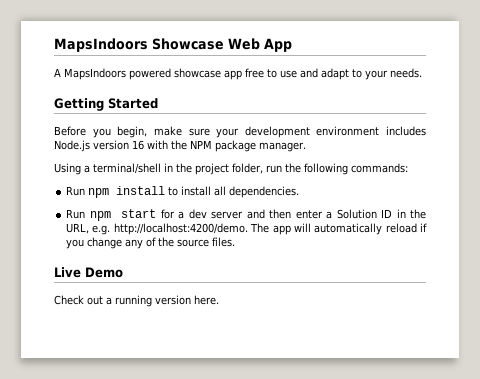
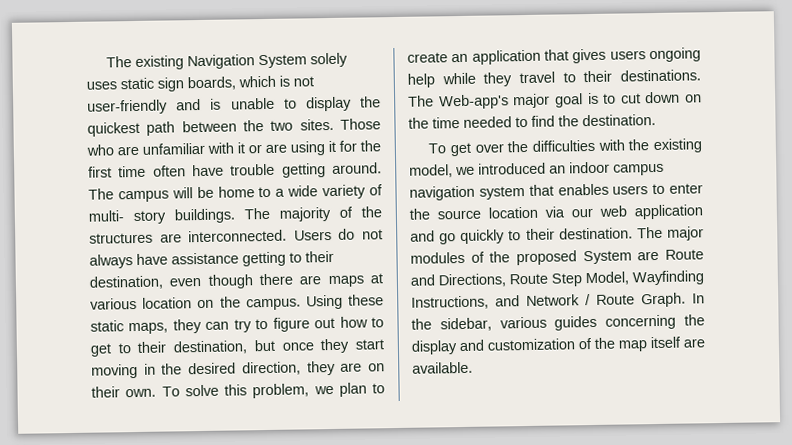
- MapsIndoors Showcase Web App
- A MapsIndoors powered showcase app free to use and adapt to your needs.
- Getting Started
- Before you begin, make sure your development environment includes Node.js version 16 with the NPM package manager.
- Using a terminal/shell in the project folder, run the following commands:
- Run npm install to install all dependencies.
- Run npm start for a dev server and then enter a Solution ID in the URL, e.g. http://localhost:4200/demo. The app will automatically reload if you change any of the source files.
- Live Demo
- Check out a running version here.
+ The existing Navigation System solely uses static sign boards, which is not user-friendly and is unable to display the quickest path between the two sites. Those who are unfamiliar with it or are using it for the first time often have trouble getting around. The campus will be home to a wide variety of multi- story buildings. The majority of the structures are interconnected. Users do not always have assistance getting to their destination, even though there are maps at various location on the campus. Using these static maps, they can try to figure out how to get to their destination, but once they start moving in the desired direction, they are on their own. To solve this problem, we plan to create an application that gives users ongoing help while they travel to their destinations. The Web-app's major goal is to cut down on the time needed to find the destination.
+ To get over the difficulties with the existing model, we introduced an indoor campus navigation system that enables users to enter the source location via our web application and go quickly to their destination. The major modules of the proposed System are Route and Directions, Route Step Model, Wayfinding Instructions, and Network / Route Graph. In the sidebar, various guides concerning the display and customization of the map itself are available.

